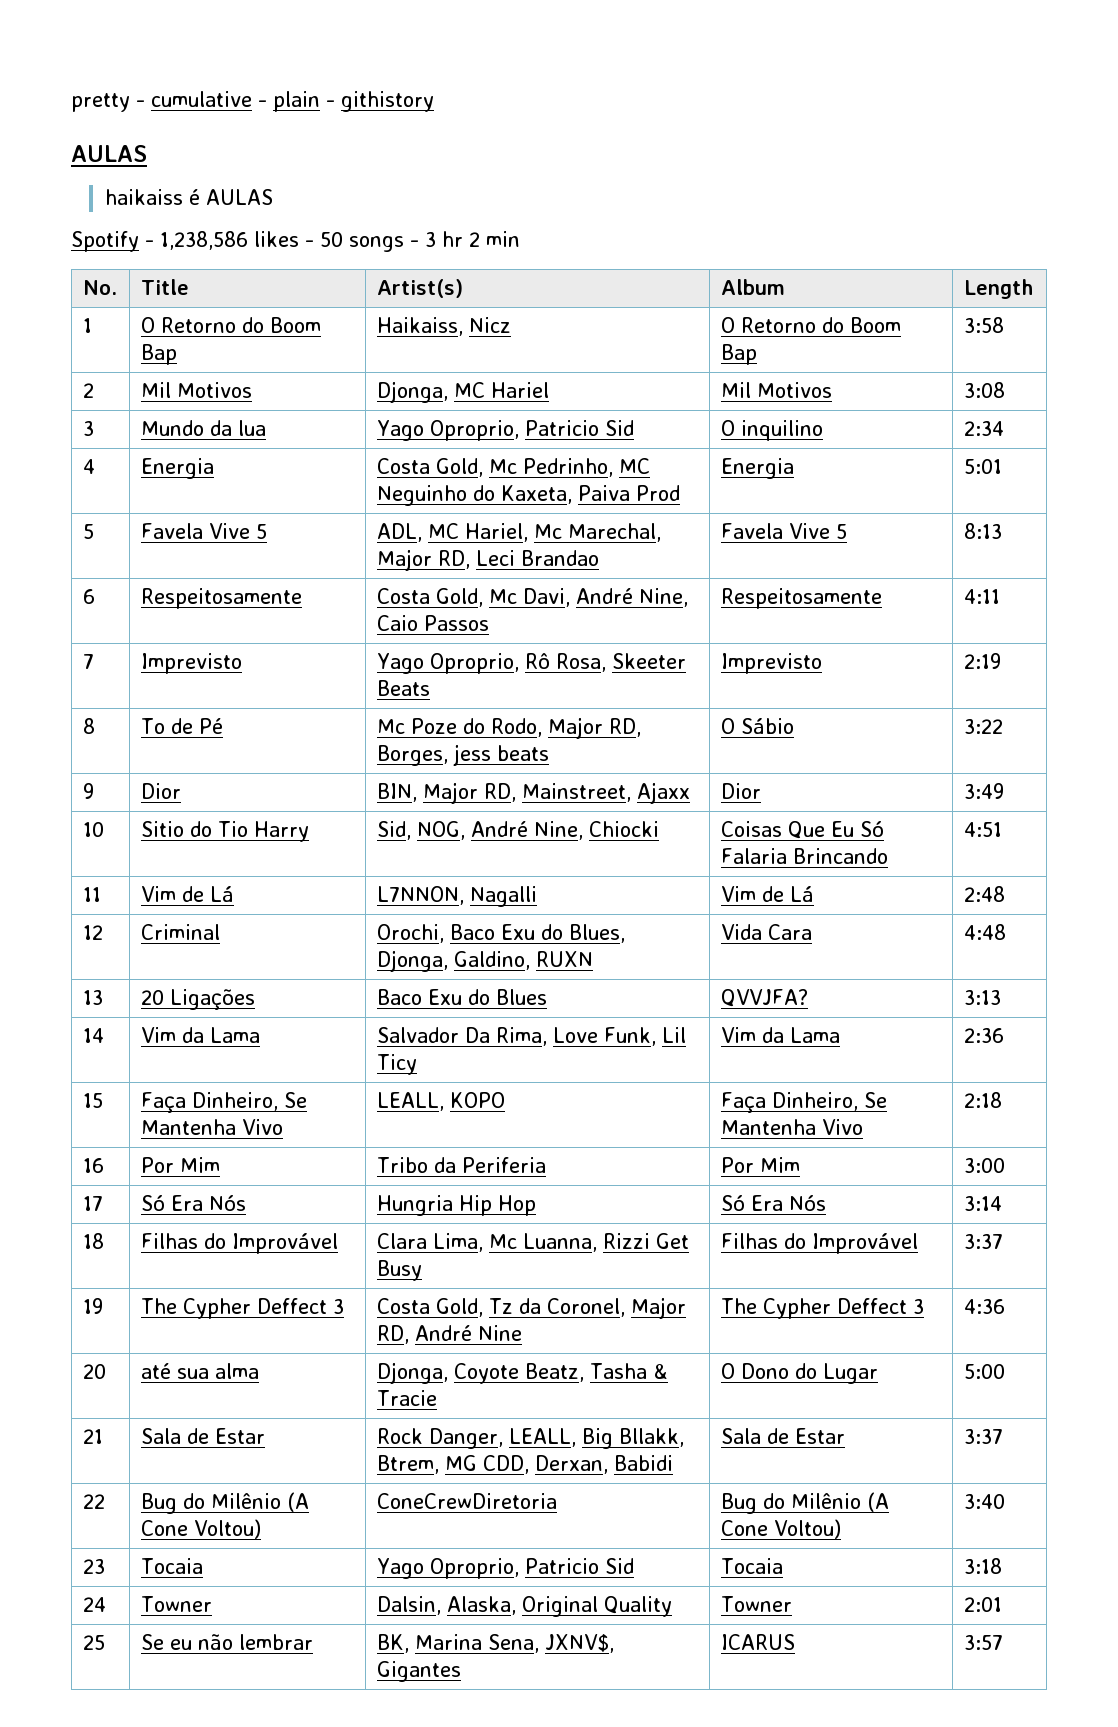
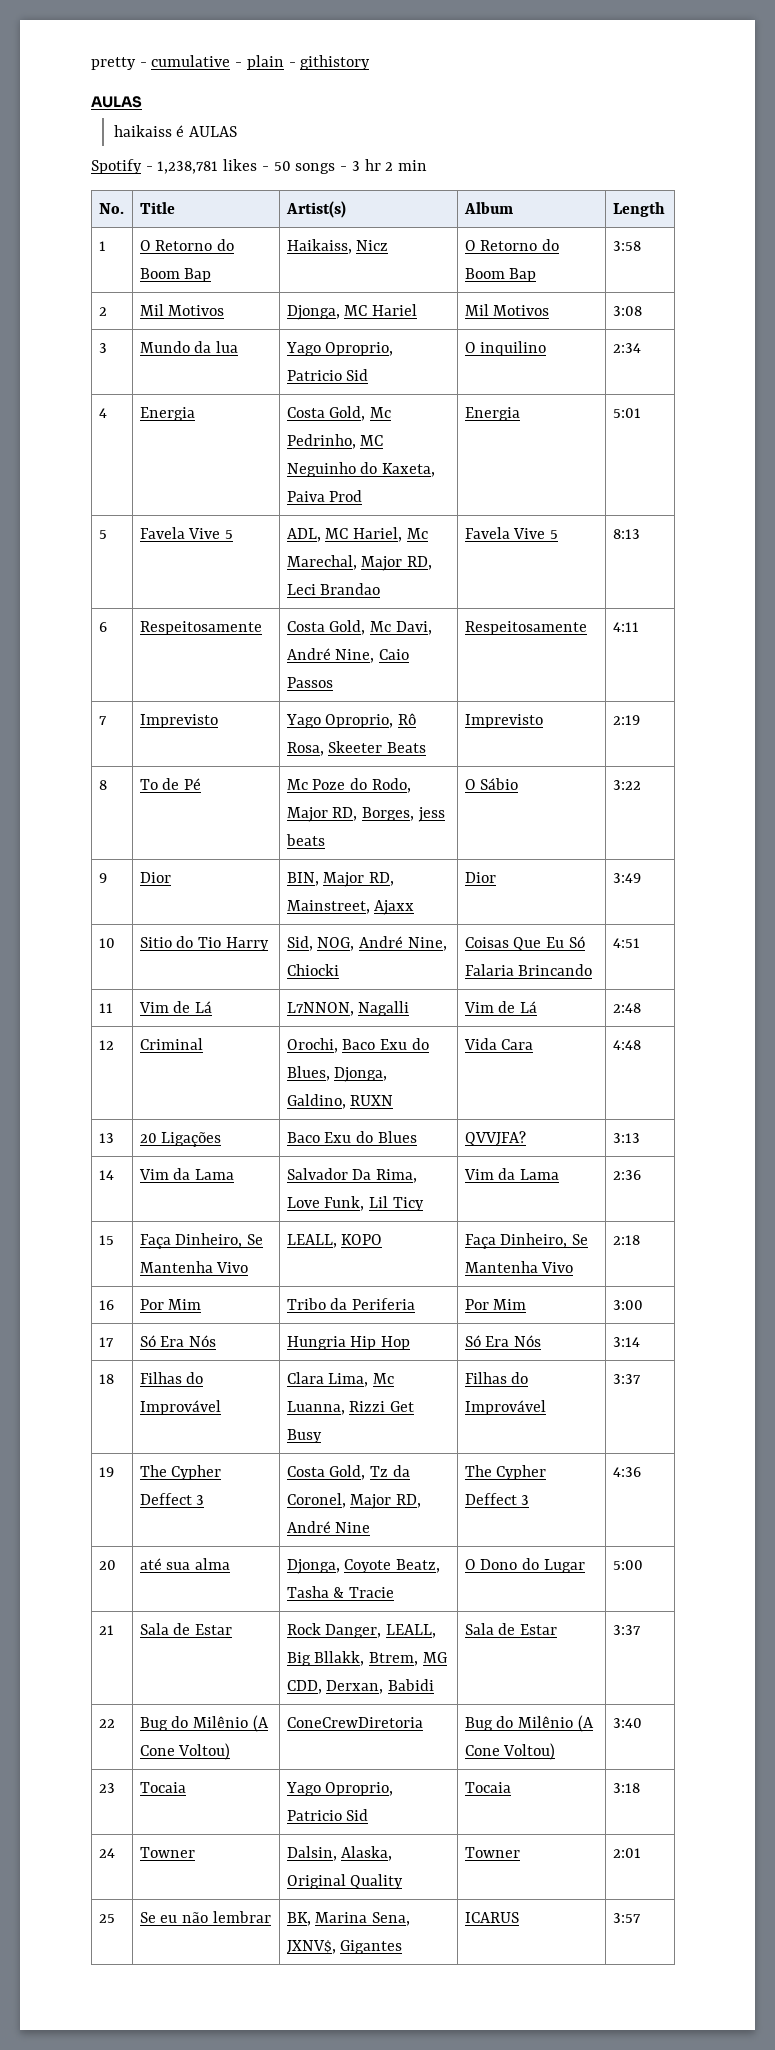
- Spotify - 1,238,586 likes - 50 songs - 3 hr 2 min
+ Spotify - 1,238,781 likes - 50 songs - 3 hr 2 min

